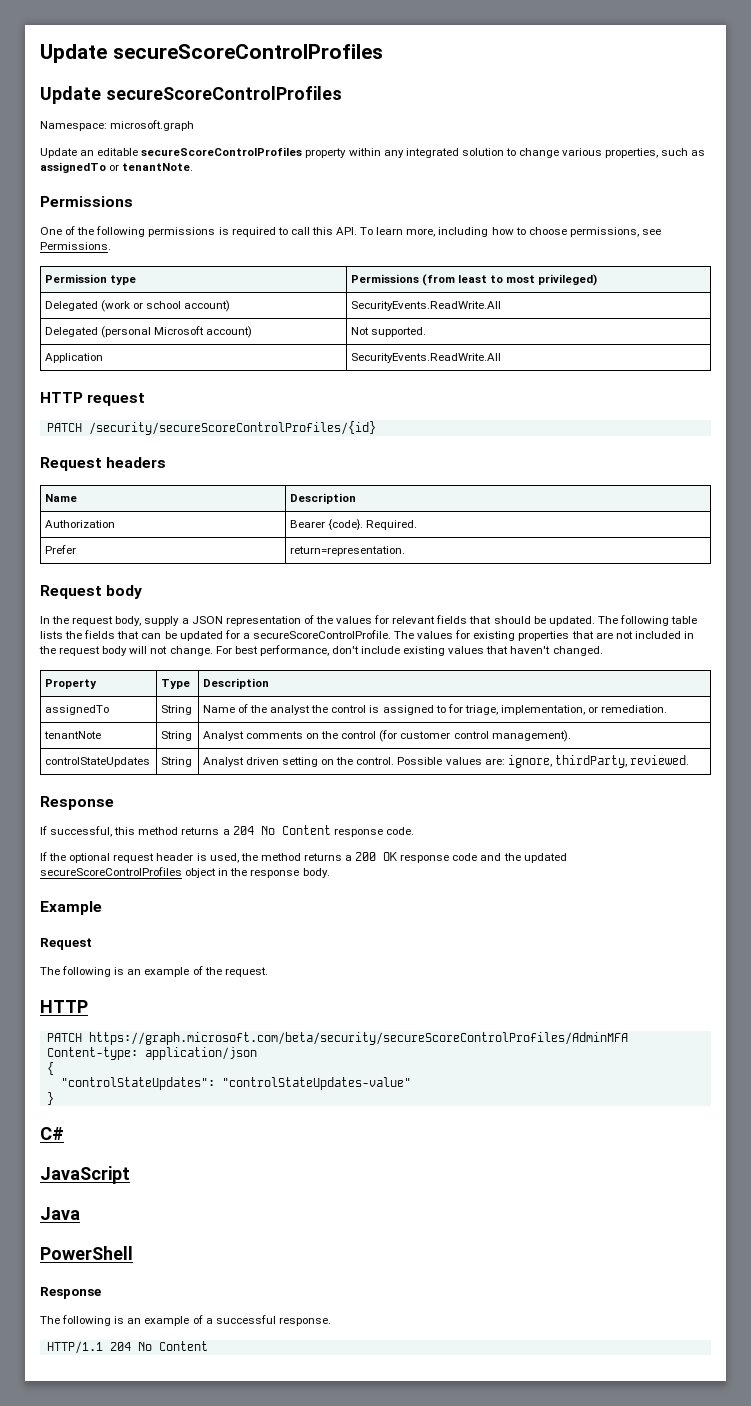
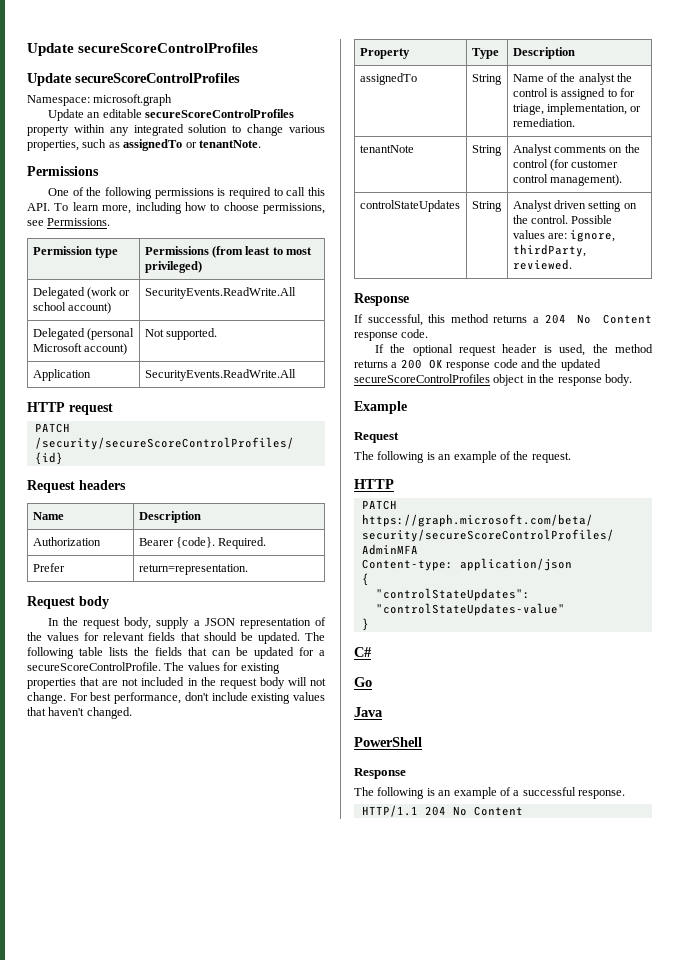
- JavaScript
+ Go

